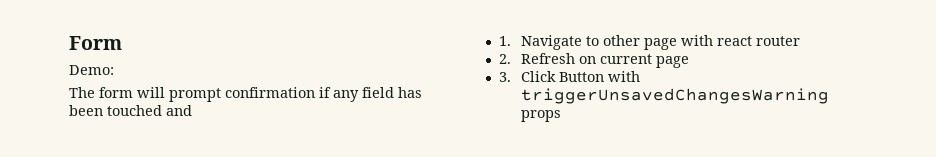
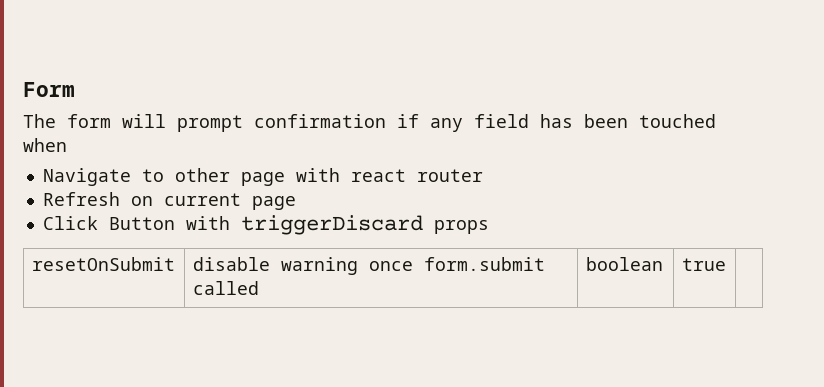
- Demo:
- The form will prompt confirmation if any field has been touched and
- 1. Navigate to other page with react router
+ The form will prompt confirmation if any field has been touched when
+ Navigate to other page with react router
- 2. Refresh on current page
+ Refresh on current page
- 3. Click Button with triggerUnsavedChangesWarning props
+ Click Button with triggerDiscard props
+ resetOnSubmit | disable warning once form.submit called | boolean | true |

